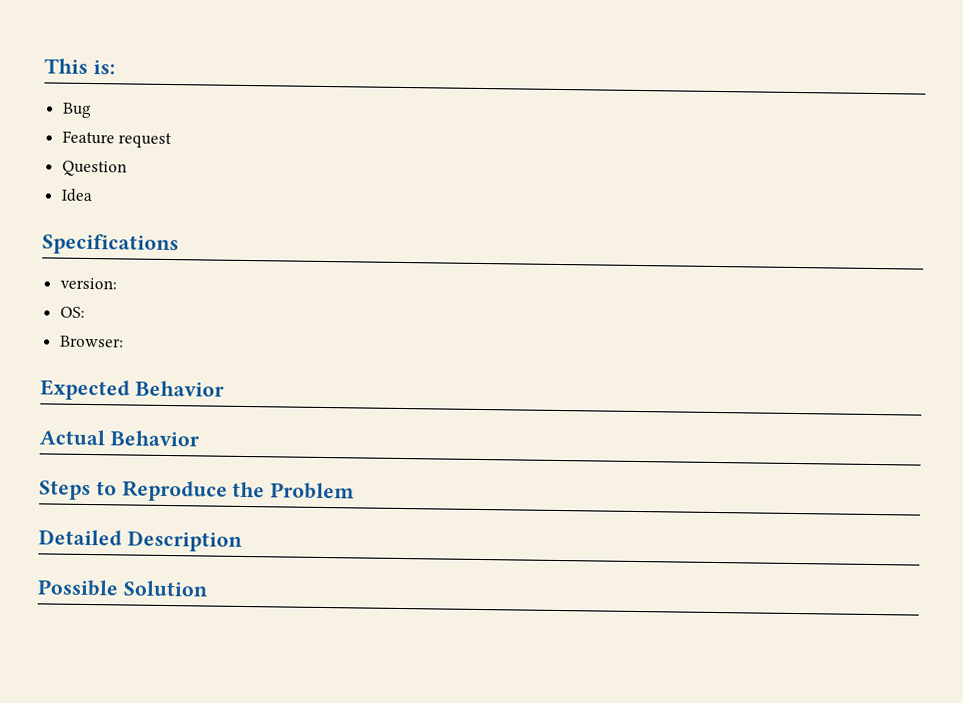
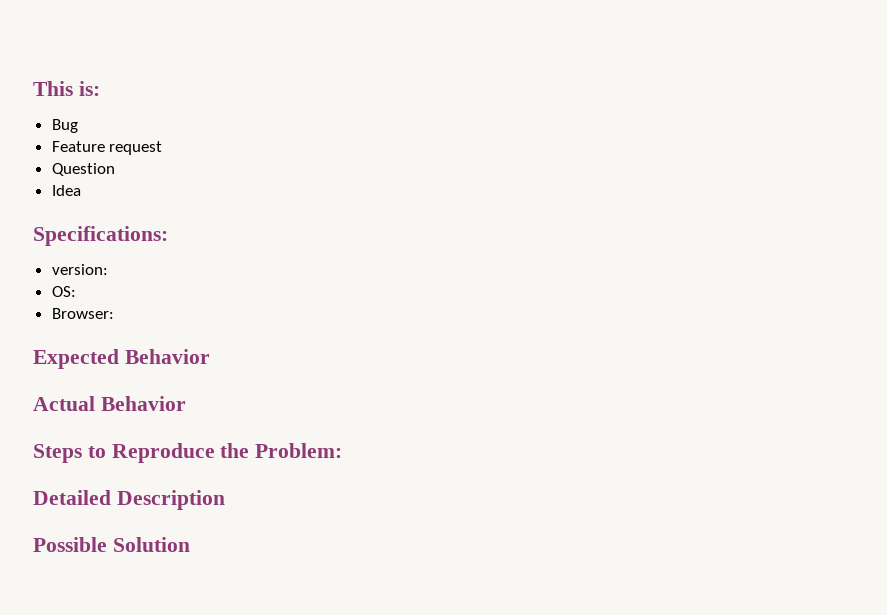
- Specifications
+ Specifications:
- Steps to Reproduce the Problem
+ Steps to Reproduce the Problem:

